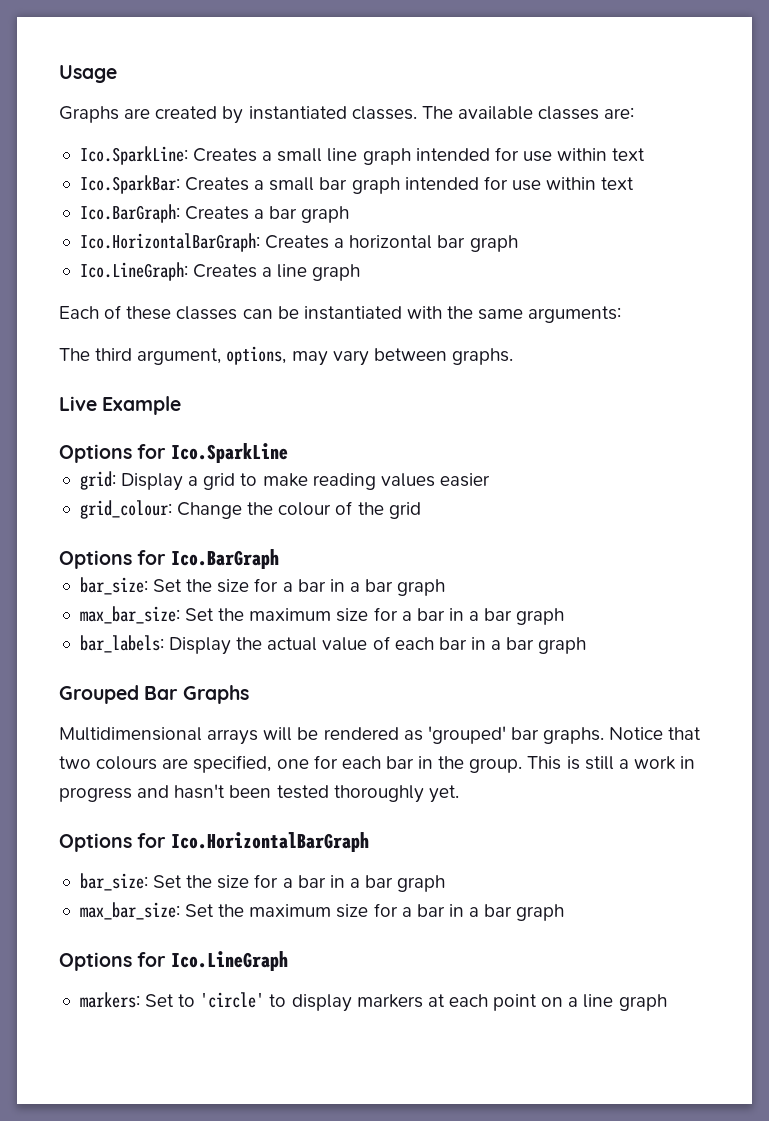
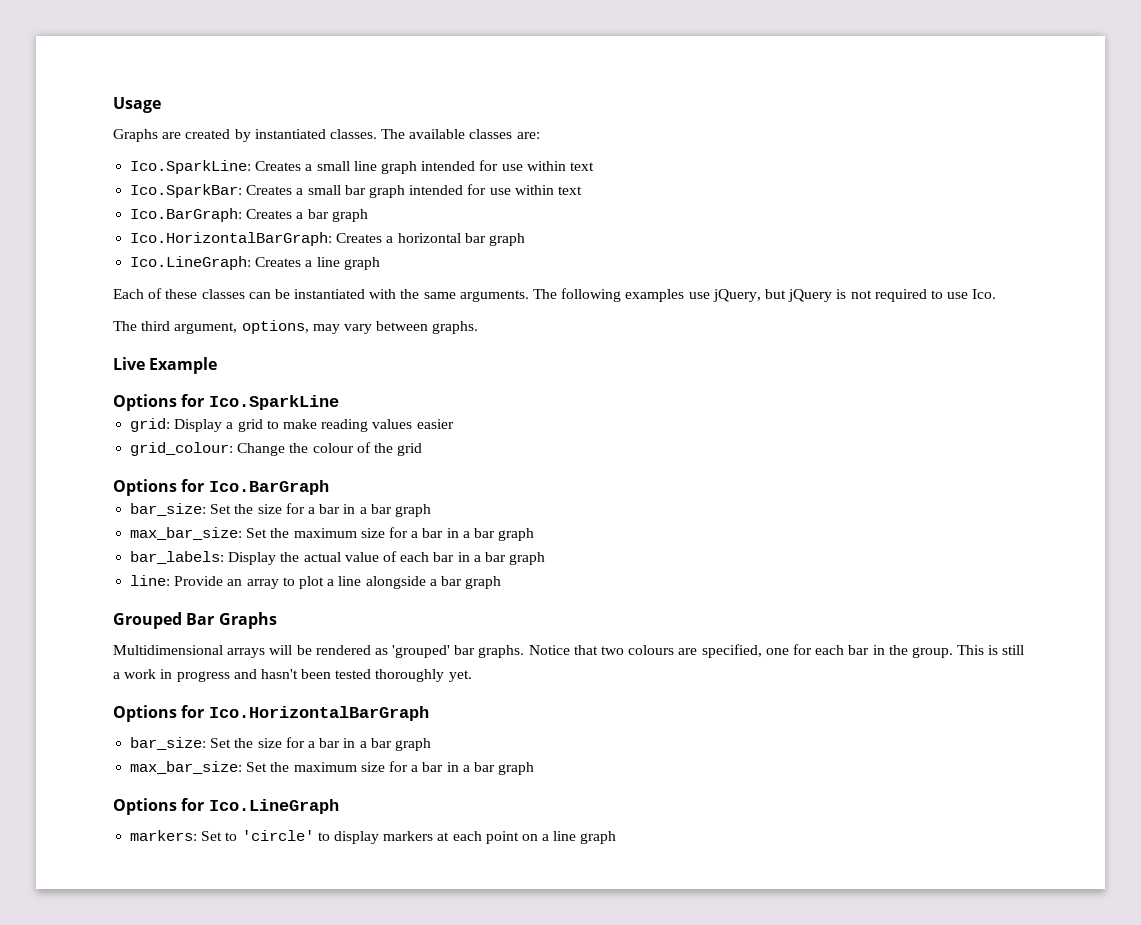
- Each of these classes can be instantiated with the same arguments:
+ Each of these classes can be instantiated with the same arguments. The following examples use jQuery, but jQuery is not required to use Ico.
+ line: Provide an array to plot a line alongside a bar graph

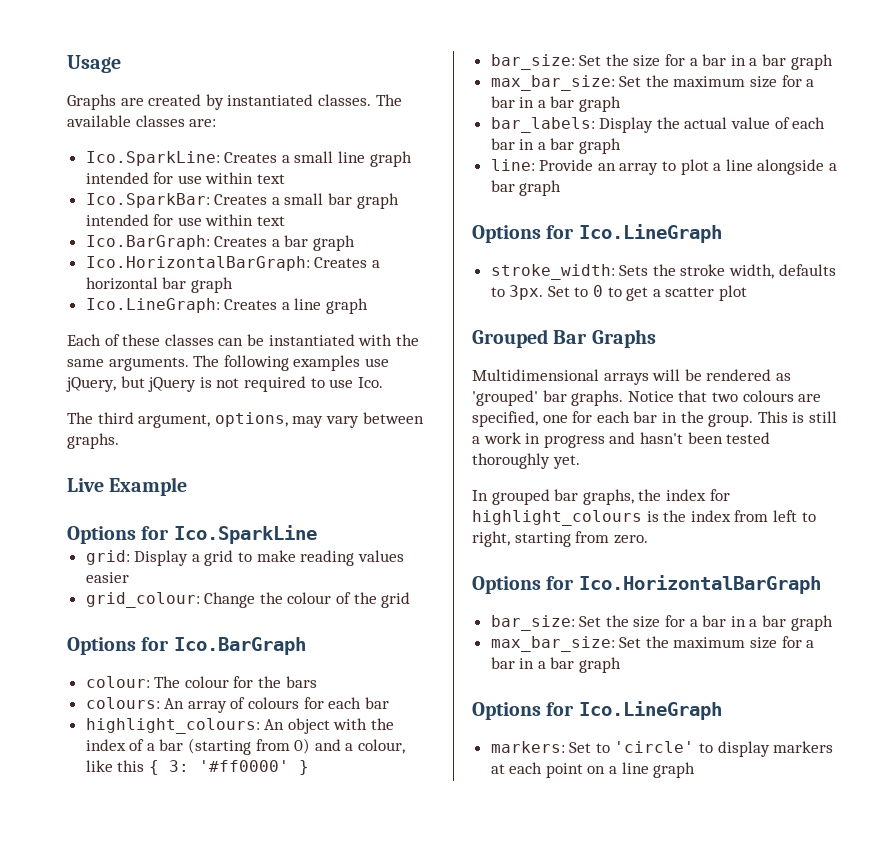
+ colour: The colour for the bars
+ colours: An array of colours for each bar
+ highlight_colours: An object with the index of a bar (starting from 0) and a colour, like this { 3: '#ff0000' }
  line: Provide an array to plot a line alongside a bar graph
+ Options for Ico.LineGraph
+ stroke_width: Sets the stroke width, defaults to 3px. Set to 0 to get a scatter plot
+ In grouped bar graphs, the index for highlight_colours is the index from left to right, starting from zero.

